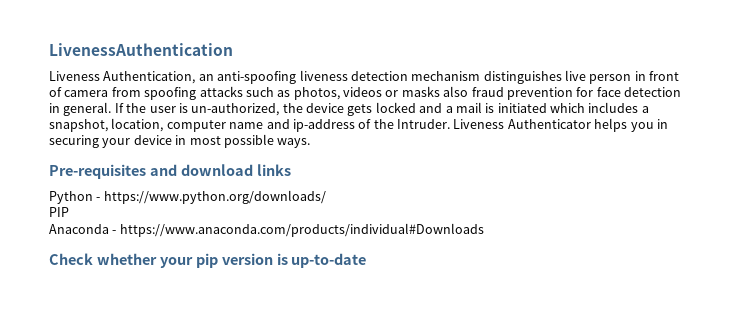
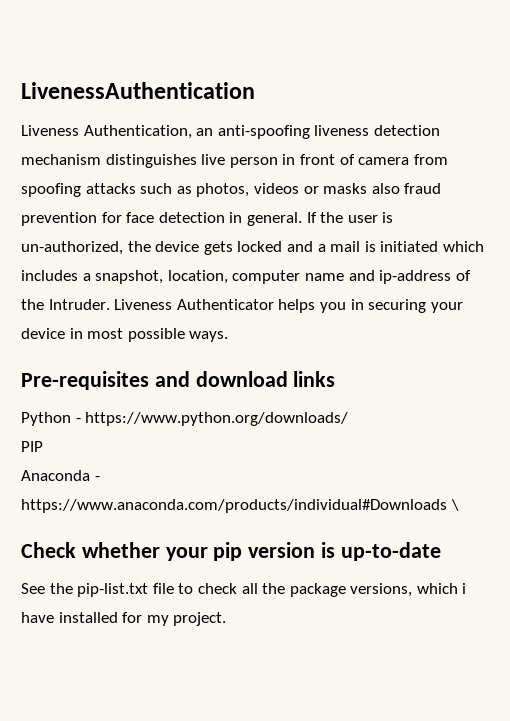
- Anaconda - https://www.anaconda.com/products/individual#Downloads
+ Anaconda - https://www.anaconda.com/products/individual#Downloads \
+ See the pip-list.txt file to check all the package versions, which i have installed for my project.

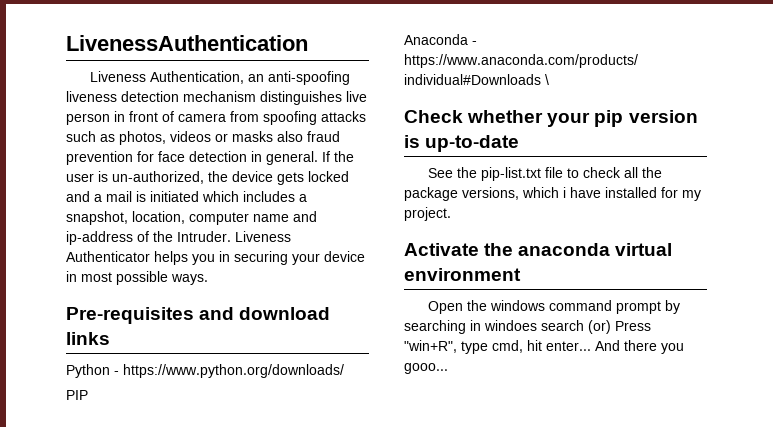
+ Activate the anaconda virtual environment
+ Open the windows command prompt by searching in windoes search (or) Press "win+R", type cmd, hit enter... And there you gooo...

